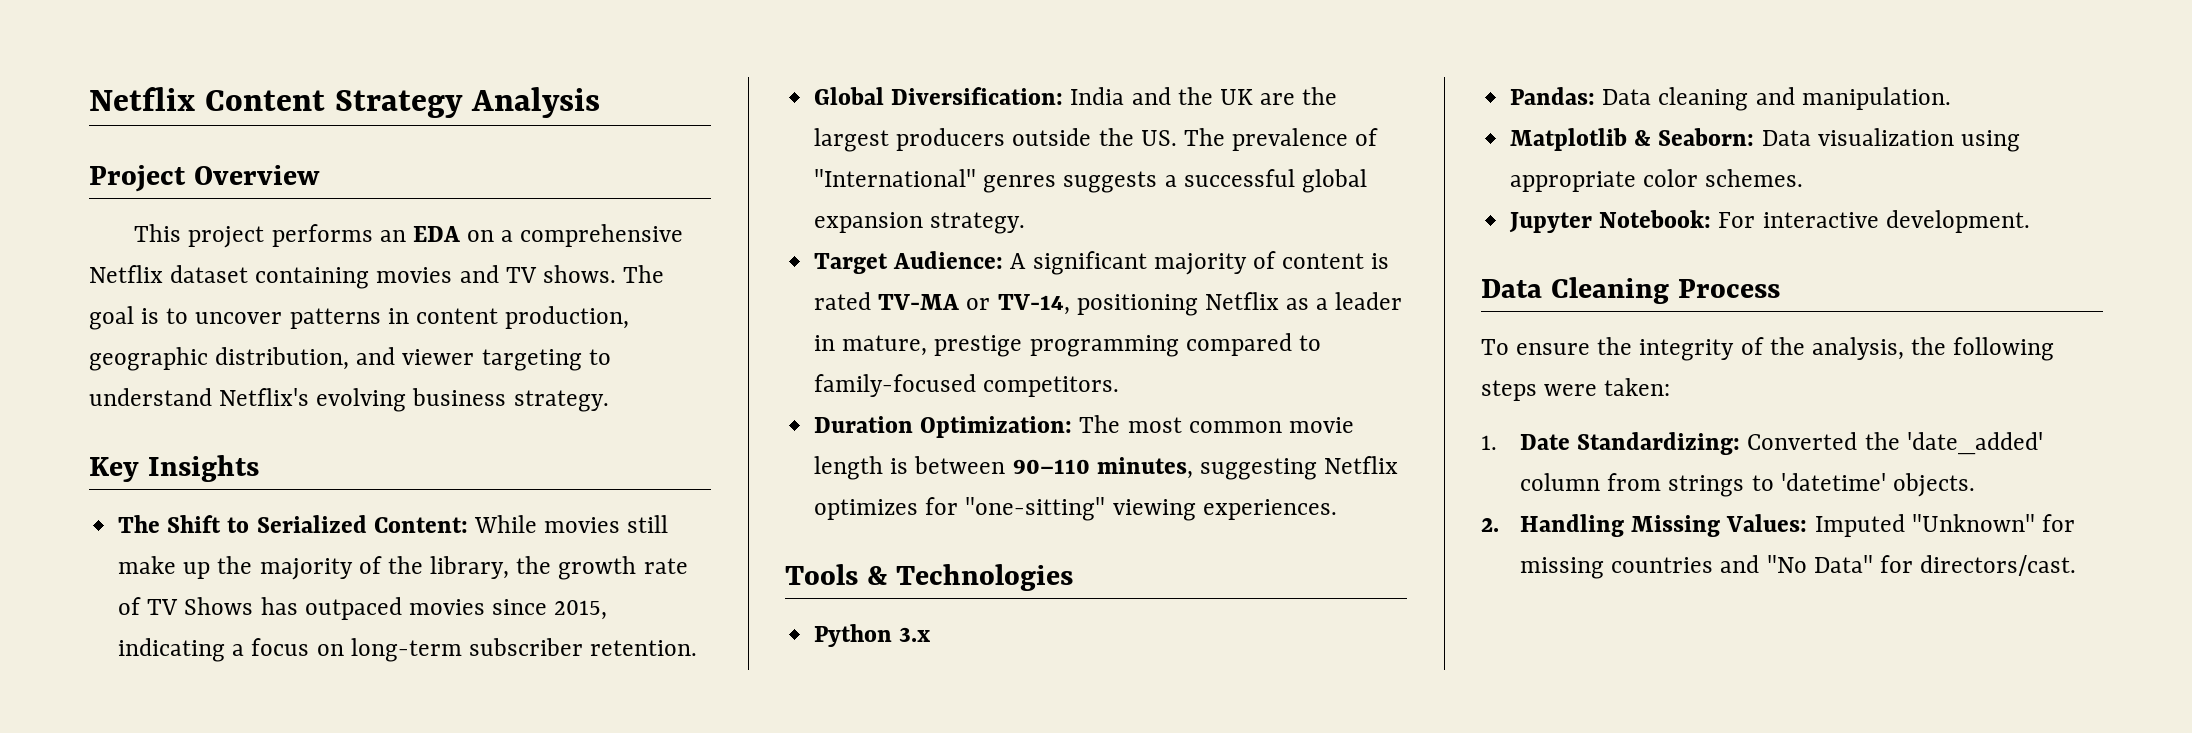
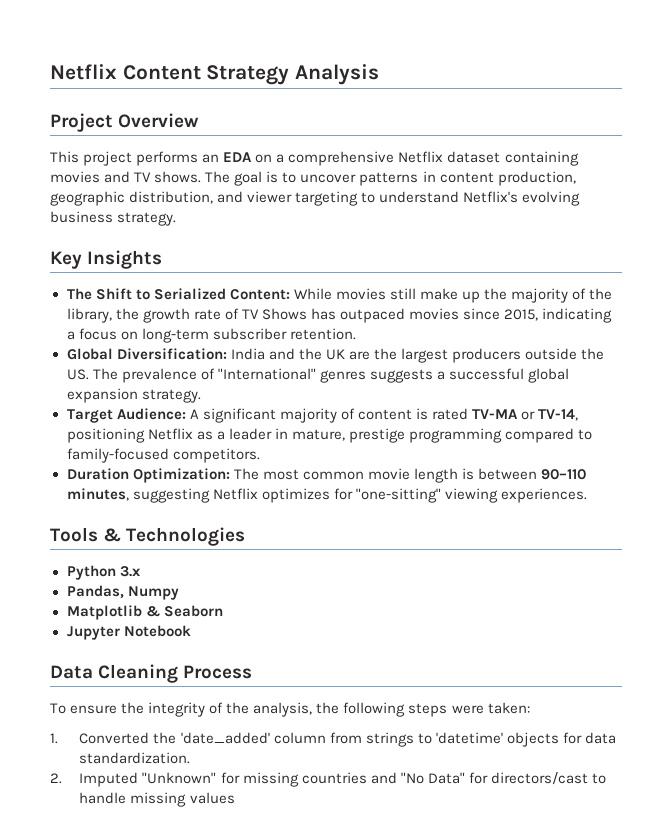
- Pandas: Data cleaning and manipulation.
- Matplotlib & Seaborn: Data visualization using appropriate color schemes.
- Jupyter Notebook: For interactive development.
+ Pandas, Numpy
+ Matplotlib & Seaborn
+ Jupyter Notebook
- 1. Date Standardizing: Converted the 'date_added' column from strings to 'datetime' objects.
- 2. Handling Missing Values: Imputed "Unknown" for missing countries and "No Data" for directors/cast.
+ 1. Converted the 'date_added' column from strings to 'datetime' objects for data standardization.
+ 2. Imputed "Unknown" for missing countries and "No Data" for directors/cast to handle missing values

